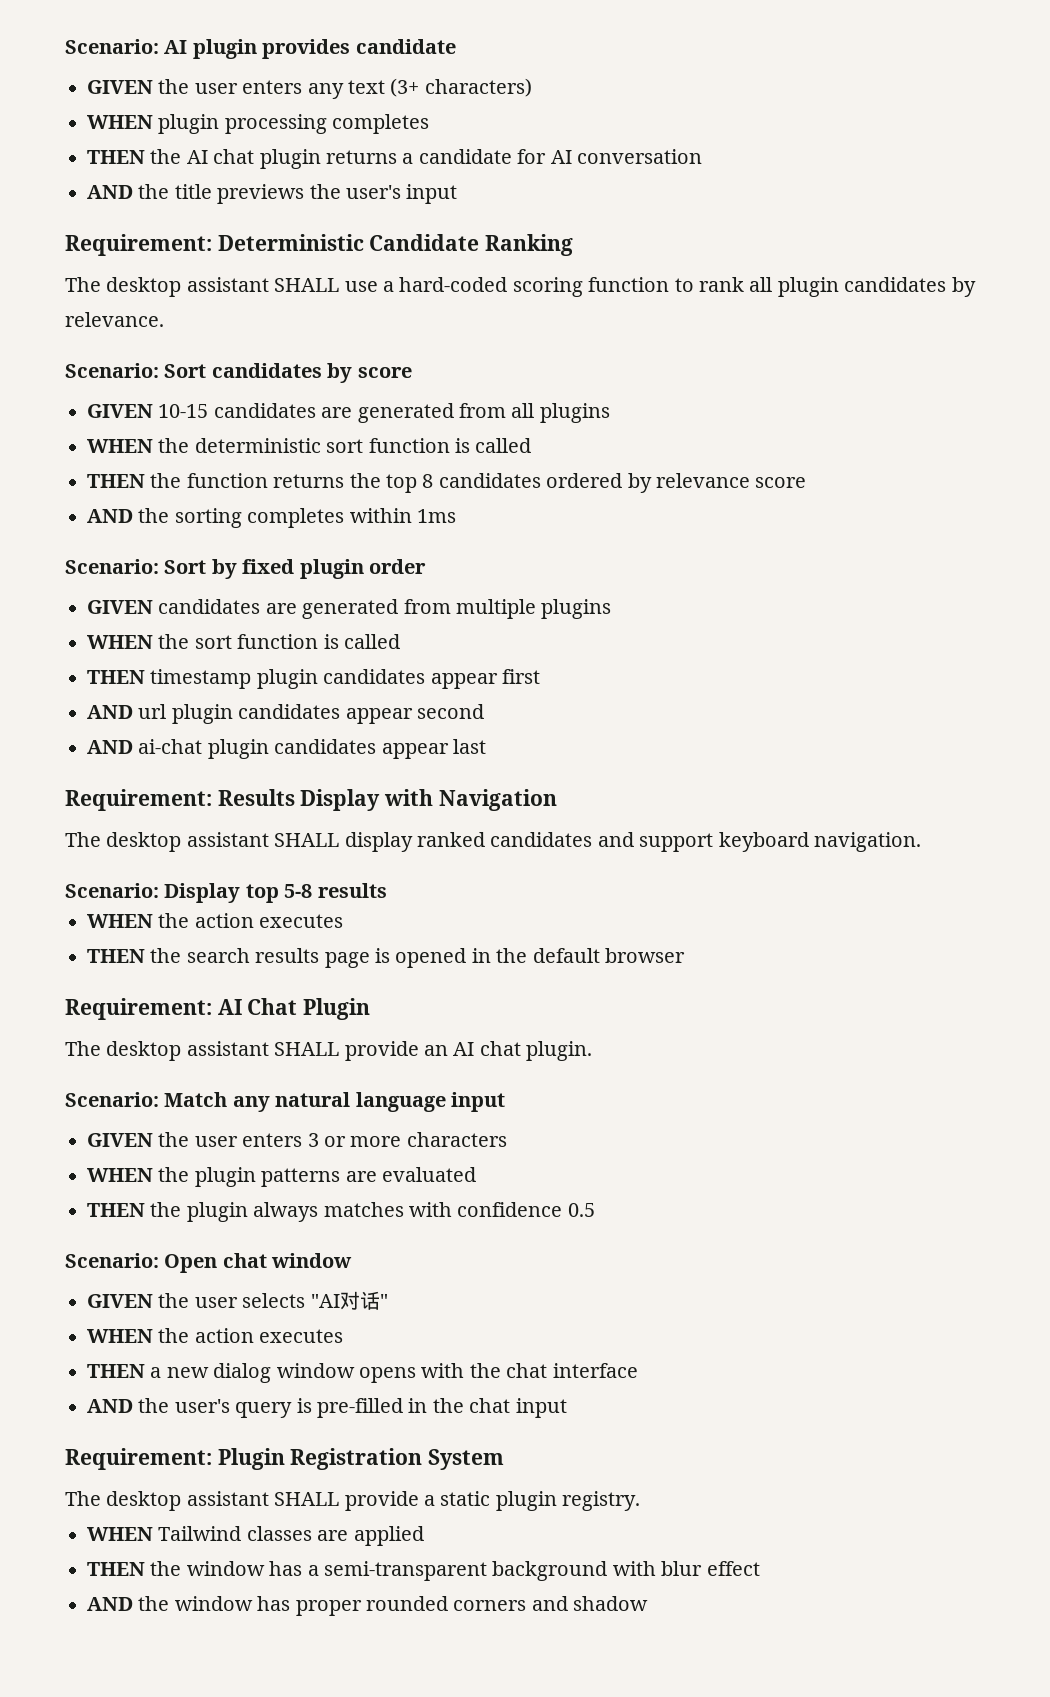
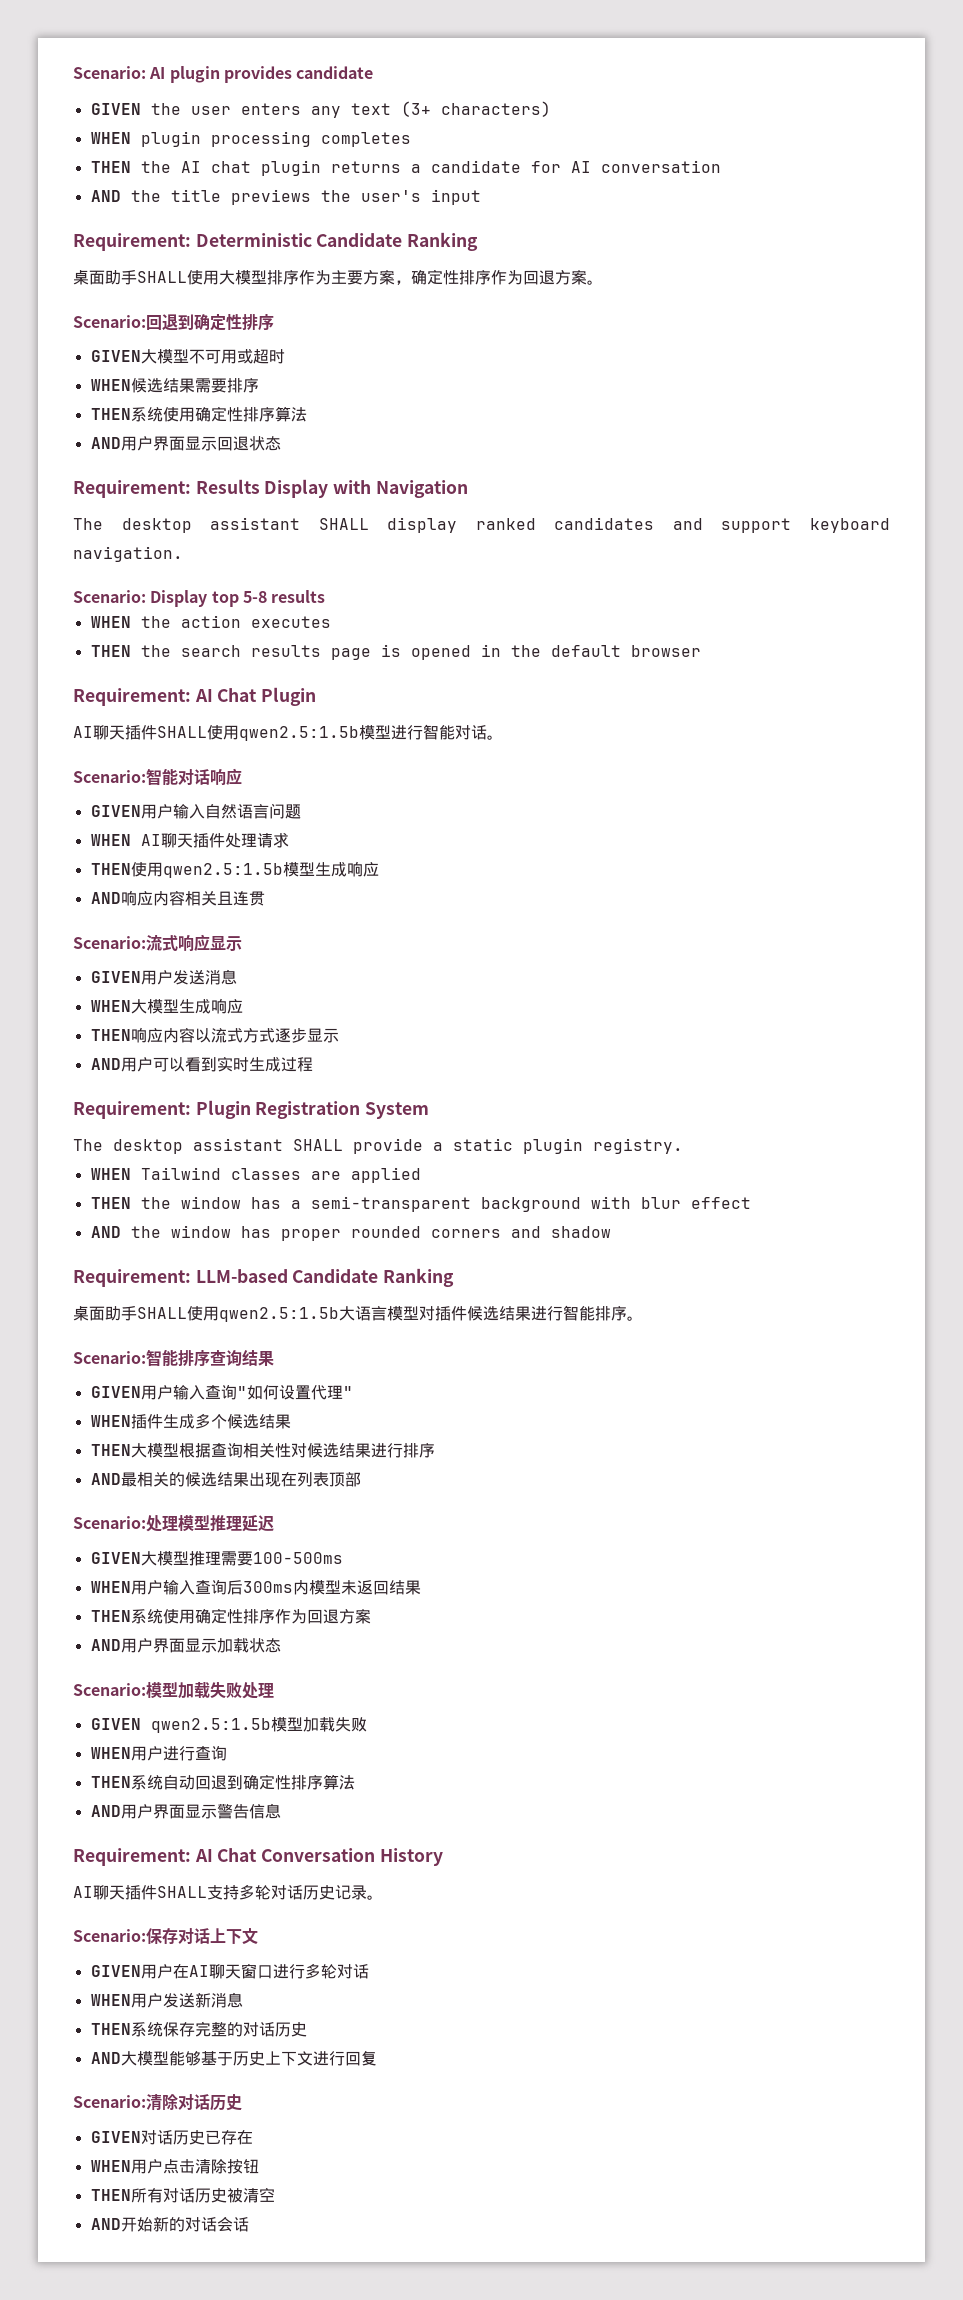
- The desktop assistant SHALL use a hard-coded scoring function to rank all plugin candidates by relevance.
- Scenario: Sort candidates by score
- GIVEN 10-15 candidates are generated from all plugins
- WHEN the deterministic sort function is called
- THEN the function returns the top 8 candidates ordered by relevance score
- AND the sorting completes within 1ms
- Scenario: Sort by fixed plugin order
- GIVEN candidates are generated from multiple plugins
- WHEN the sort function is called
- THEN timestamp plugin candidates appear first
- AND url plugin candidates appear second
- AND ai-chat plugin candidates appear last
+ 桌面助手SHALL使用大模型排序作为主要方案，确定性排序作为回退方案。
+ Scenario:回退到确定性排序
+ GIVEN大模型不可用或超时
+ WHEN候选结果需要排序
+ THEN系统使用确定性排序算法
+ AND用户界面显示回退状态
- The desktop assistant SHALL provide an AI chat plugin.
- Scenario: Match any natural language input
- GIVEN the user enters 3 or more characters
- WHEN the plugin patterns are evaluated
- THEN the plugin always matches with confidence 0.5
- Scenario: Open chat window
- GIVEN the user selects "AI对话"
- WHEN the action executes
- THEN a new dialog window opens with the chat interface
- AND the user's query is pre-filled in the chat input
+ AI聊天插件SHALL使用qwen2.5:1.5b模型进行智能对话。
+ Scenario:智能对话响应
+ GIVEN用户输入自然语言问题
+ WHEN AI聊天插件处理请求
+ THEN使用qwen2.5:1.5b模型生成响应
+ AND响应内容相关且连贯
+ Scenario:流式响应显示
+ GIVEN用户发送消息
+ WHEN大模型生成响应
+ THEN响应内容以流式方式逐步显示
+ AND用户可以看到实时生成过程
+ Requirement: LLM-based Candidate Ranking
+ 桌面助手SHALL使用qwen2.5:1.5b大语言模型对插件候选结果进行智能排序。
+ Scenario:智能排序查询结果
+ GIVEN用户输入查询"如何设置代理"
+ WHEN插件生成多个候选结果
+ THEN大模型根据查询相关性对候选结果进行排序
+ AND最相关的候选结果出现在列表顶部
+ Scenario:处理模型推理延迟
+ GIVEN大模型推理需要100-500ms
+ WHEN用户输入查询后300ms内模型未返回结果
+ THEN系统使用确定性排序作为回退方案
+ AND用户界面显示加载状态
+ Scenario:模型加载失败处理
+ GIVEN qwen2.5:1.5b模型加载失败
+ WHEN用户进行查询
+ THEN系统自动回退到确定性排序算法
+ AND用户界面显示警告信息
+ Requirement: AI Chat Conversation History
+ AI聊天插件SHALL支持多轮对话历史记录。
+ Scenario:保存对话上下文
+ GIVEN用户在AI聊天窗口进行多轮对话
+ WHEN用户发送新消息
+ THEN系统保存完整的对话历史
+ AND大模型能够基于历史上下文进行回复
+ Scenario:清除对话历史
+ GIVEN对话历史已存在
+ WHEN用户点击清除按钮
+ THEN所有对话历史被清空
+ AND开始新的对话会话

